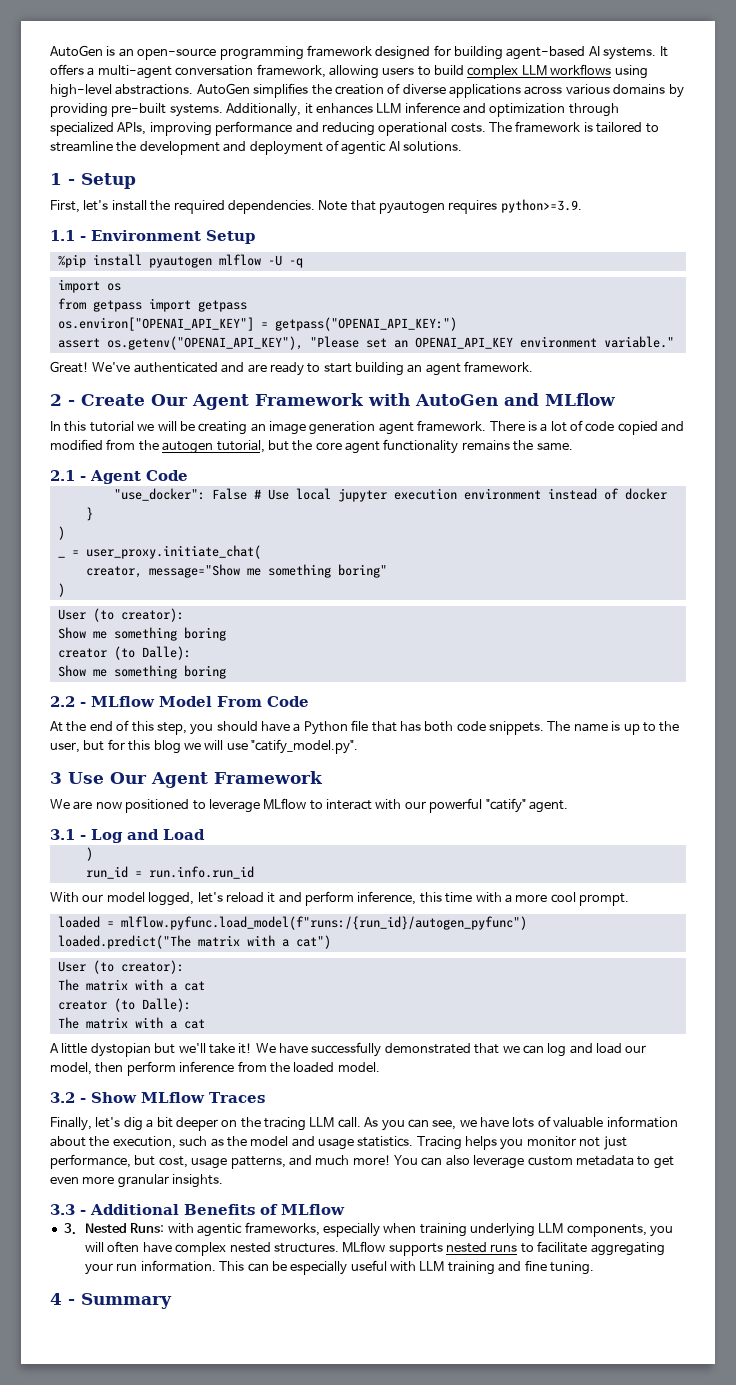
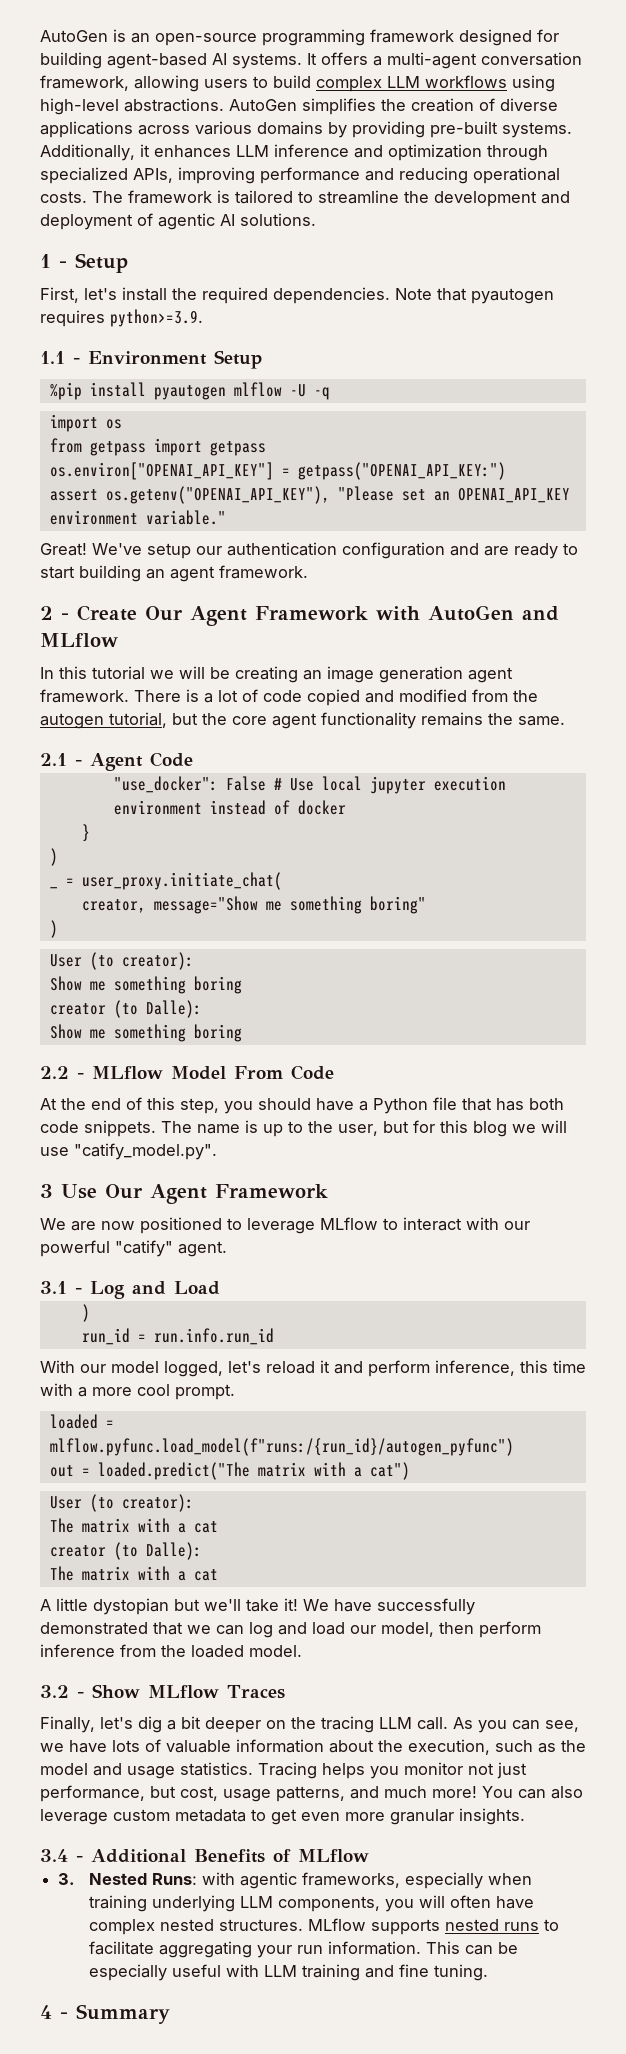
- We've authenticated and are ready to start building an agent framework.
+ We've setup our authentication configuration and are ready to start building an agent framework.
- loaded.predict("The matrix with a cat")
+ out = loaded.predict("The matrix with a cat")
- 3.3 - Additional Benefits of MLflow
+ 3.4 - Additional Benefits of MLflow

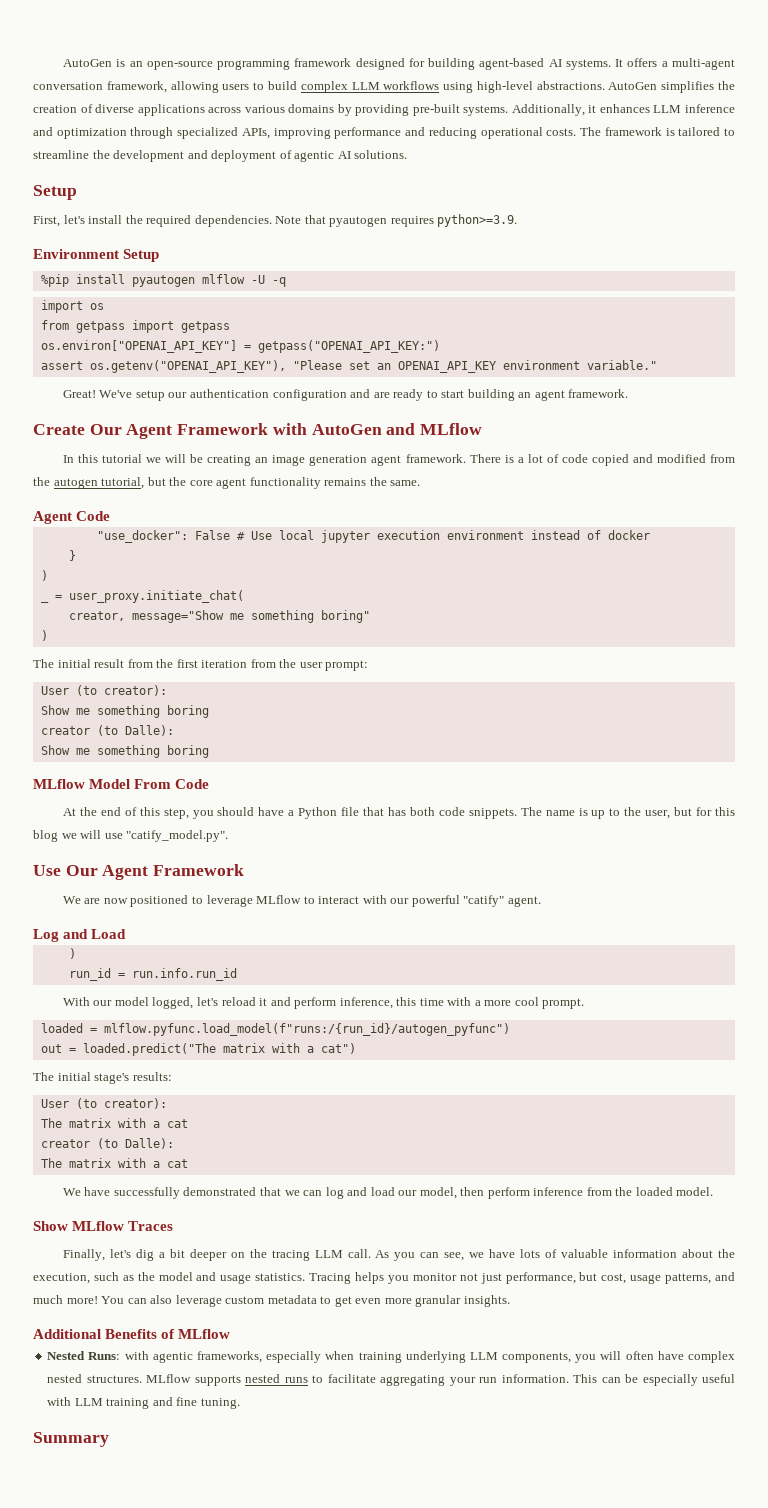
  The framework is tailored to streamline the development and deployment of agentic AI solutions.
- 1 - Setup
+ Setup
- 1.1 - Environment Setup
+ Environment Setup
- 2 - Create Our Agent Framework with AutoGen and MLflow
+ Create Our Agent Framework with AutoGen and MLflow
- 2.1 - Agent Code
+ Agent Code
+ The initial result from the first iteration from the user prompt:
- 2.2 - MLflow Model From Code
+ MLflow Model From Code
- 3 Use Our Agent Framework
+ Use Our Agent Framework
- 3.1 - Log and Load
+ Log and Load
+ The initial stage's results:
- A little dystopian but we'll take it!
- 3.2 - Show MLflow Traces
+ Show MLflow Traces
- 3.4 - Additional Benefits of MLflow
+ Additional Benefits of MLflow
- 3. Nested Runs: with agentic frameworks, especially when training underlying LLM components, you will often have complex nested structures.
+ Nested Runs: with agentic frameworks, especially when training underlying LLM components, you will often have complex nested structures.
- 4 - Summary
+ Summary

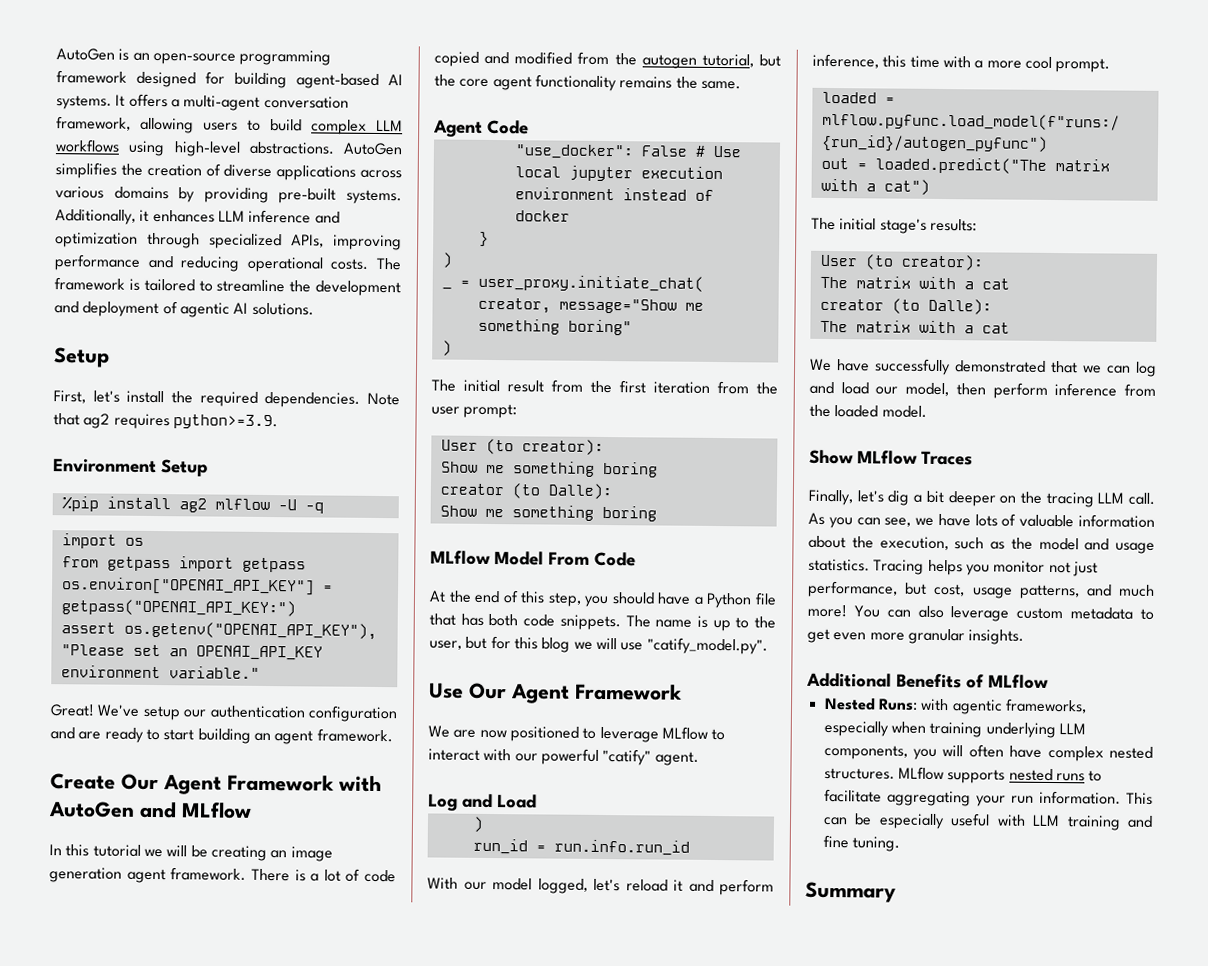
- Note that pyautogen requires python>=3.9.
+ Note that ag2 requires python>=3.9.
- %pip install pyautogen mlflow -U -q
+ %pip install ag2 mlflow -U -q

